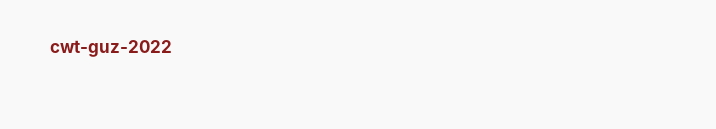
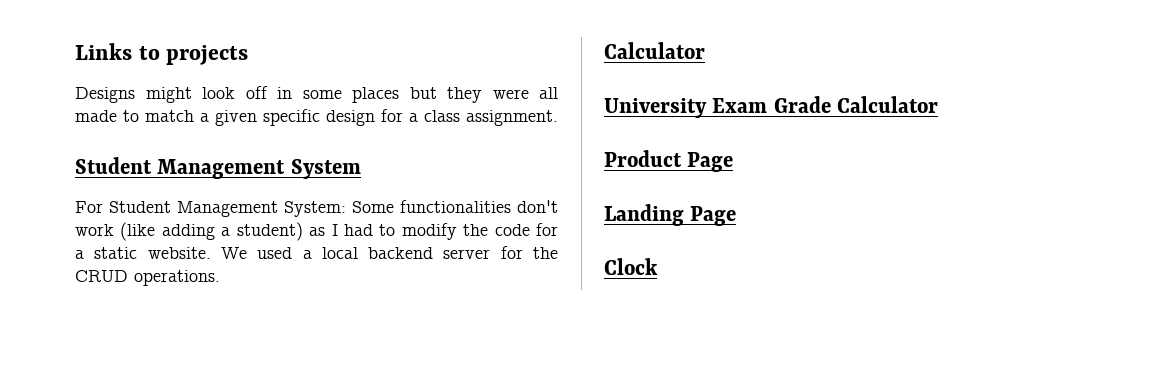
- cwt-guz-2022
+ Links to projects
+ Designs might look off in some places but they were all made to match a given specific design for a class assignment.
+ Student Management System
+ For Student Management System: Some functionalities don't work (like adding a student) as I had to modify the code for a static website. We used a local backend server for the CRUD operations.
+ Calculator
+ University Exam Grade Calculator
+ Product Page
+ Landing Page
+ Clock

